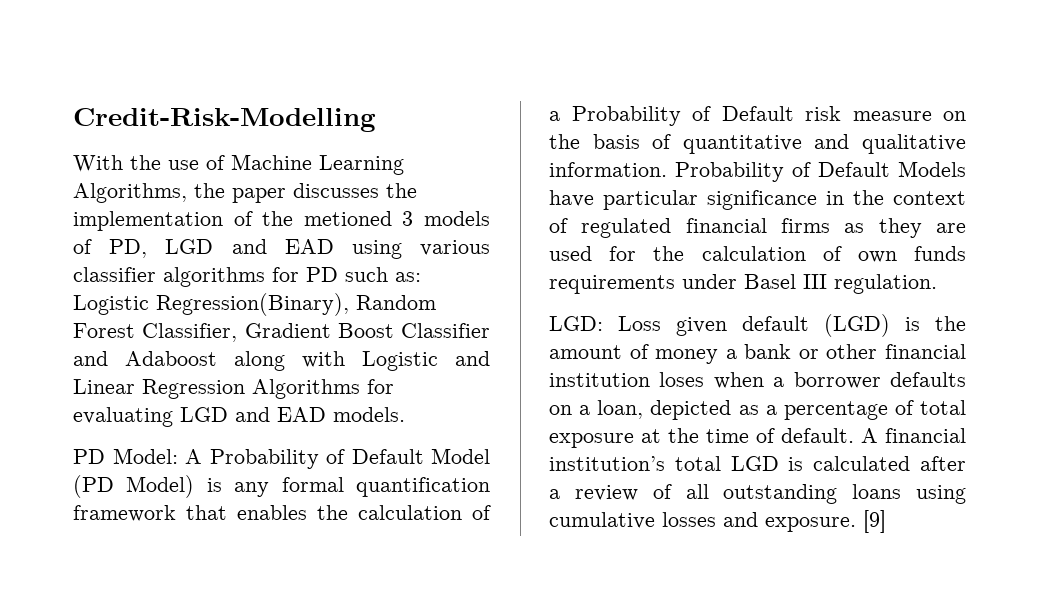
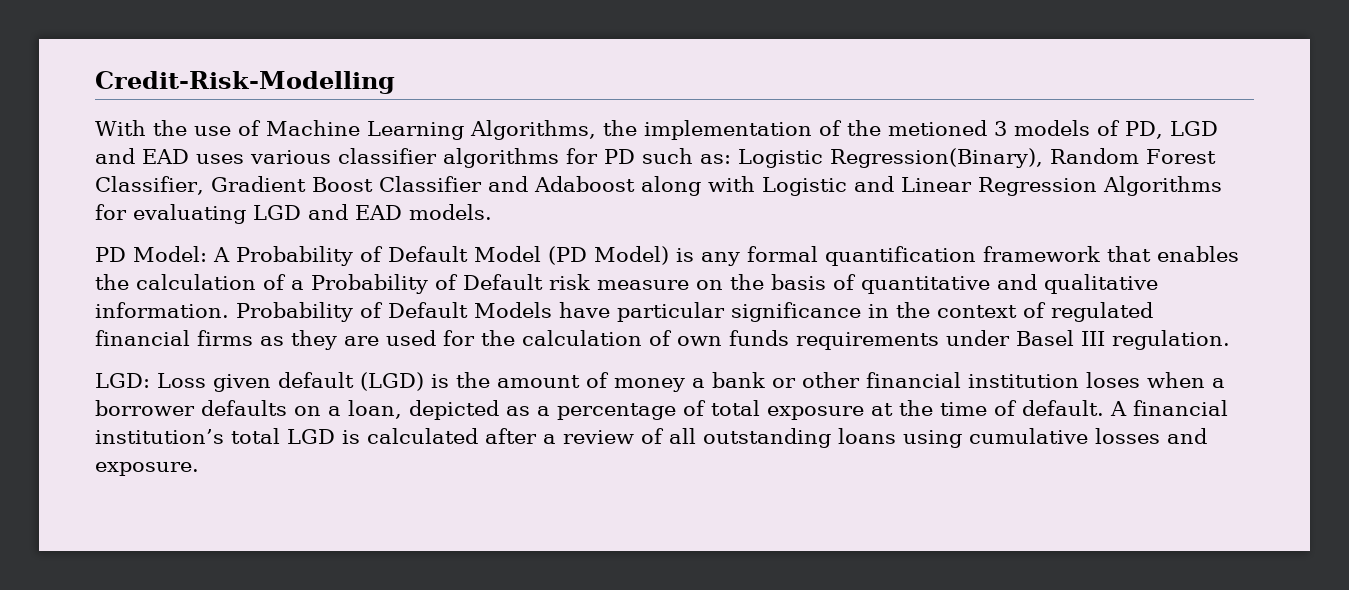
- With the use of Machine Learning Algorithms, the paper discusses the implementation of the metioned 3 models of PD, LGD and EAD using various classifier algorithms for PD such as: Logistic Regression(Binary), Random Forest Classifier, Gradient Boost Classifier and Adaboost along with Logistic and Linear Regression Algorithms for evaluating LGD and EAD models.
+ With the use of Machine Learning Algorithms, the implementation of the metioned 3 models of PD, LGD and EAD uses various classifier algorithms for PD such as: Logistic Regression(Binary), Random Forest Classifier, Gradient Boost Classifier and Adaboost along with Logistic and Linear Regression Algorithms for evaluating LGD and EAD models.
- [9]

